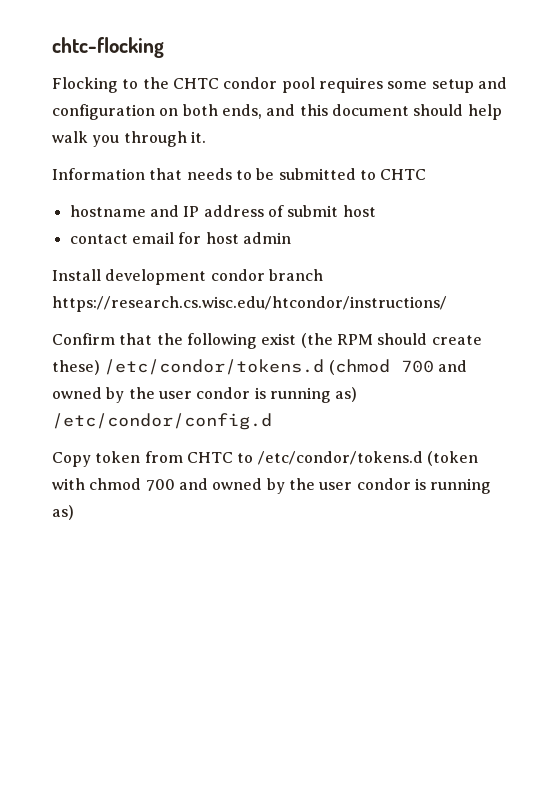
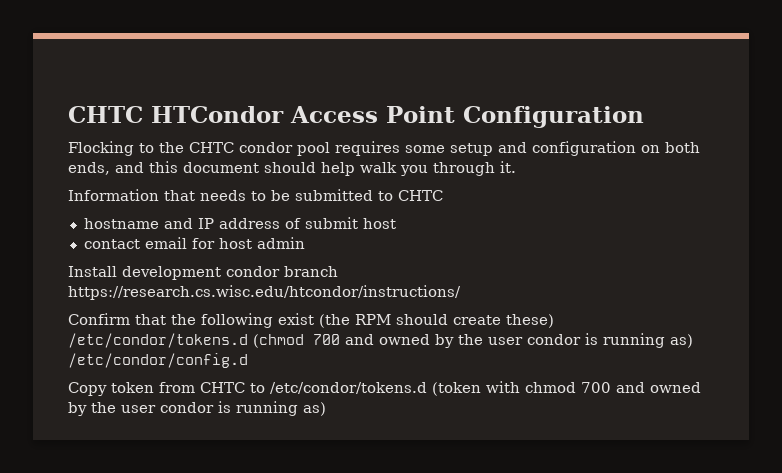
- chtc-flocking
+ CHTC HTCondor Access Point Configuration

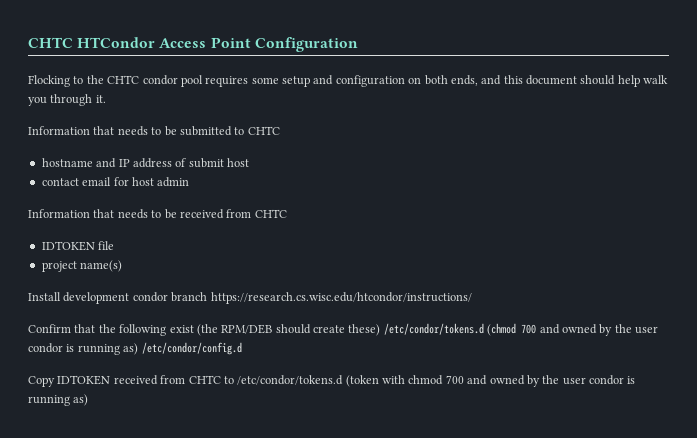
+ Information that needs to be received from CHTC
+ IDTOKEN file
+ project name(s)
- Confirm that the following exist (the RPM should create these) /etc/condor/tokens.d (chmod 700 and owned by the user condor is running as) /etc/condor/config.d
+ Confirm that the following exist (the RPM/DEB should create these) /etc/condor/tokens.d (chmod 700 and owned by the user condor is running as) /etc/condor/config.d
- Copy token from CHTC to /etc/condor/tokens.d (token with chmod 700 and owned by the user condor is running as)
+ Copy IDTOKEN received from CHTC to /etc/condor/tokens.d (token with chmod 700 and owned by the user condor is running as)

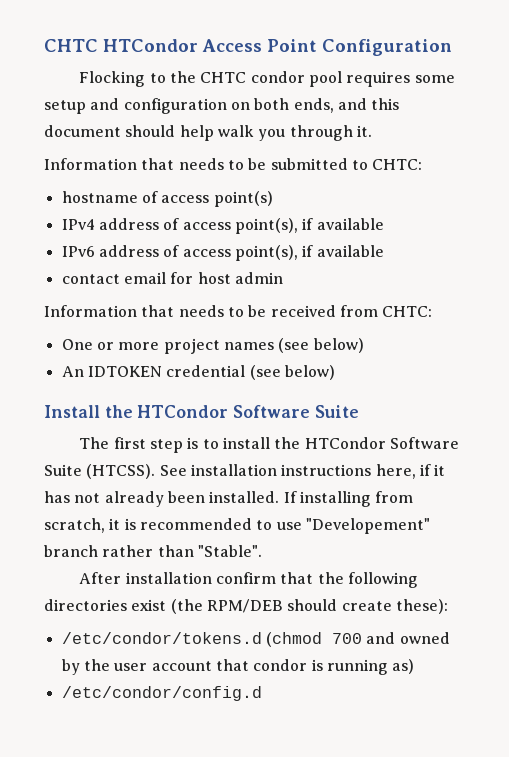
- Information that needs to be submitted to CHTC
+ Information that needs to be submitted to CHTC:
- hostname and IP address of submit host
+ hostname of access point(s)
+ IPv4 address of access point(s), if available
+ IPv6 address of access point(s), if available
- Information that needs to be received from CHTC
- IDTOKEN file
- project name(s)
- Install development condor branch https://research.cs.wisc.edu/htcondor/instructions/
- Confirm that the following exist (the RPM/DEB should create these) /etc/condor/tokens.d (chmod 700 and owned by the user condor is running as) /etc/condor/config.d
+ Information that needs to be received from CHTC:
+ One or more project names (see below)
+ An IDTOKEN credential (see below)
+ Install the HTCondor Software Suite
+ The first step is to install the HTCondor Software Suite (HTCSS). See installation instructions here, if it has not already been installed. If installing from scratch, it is recommended to use "Developement" branch rather than "Stable".
+ After installation confirm that the following directories exist (the RPM/DEB should create these):
+ /etc/condor/tokens.d (chmod 700 and owned by the user account that condor is running as)
+ /etc/condor/config.d
- Copy IDTOKEN received from CHTC to /etc/condor/tokens.d (token with chmod 700 and owned by the user condor is running as)

